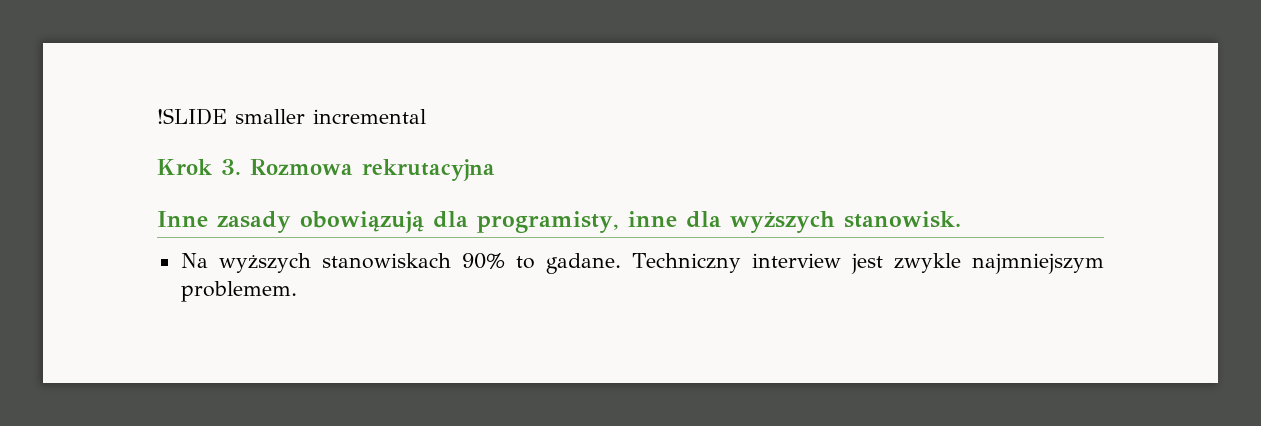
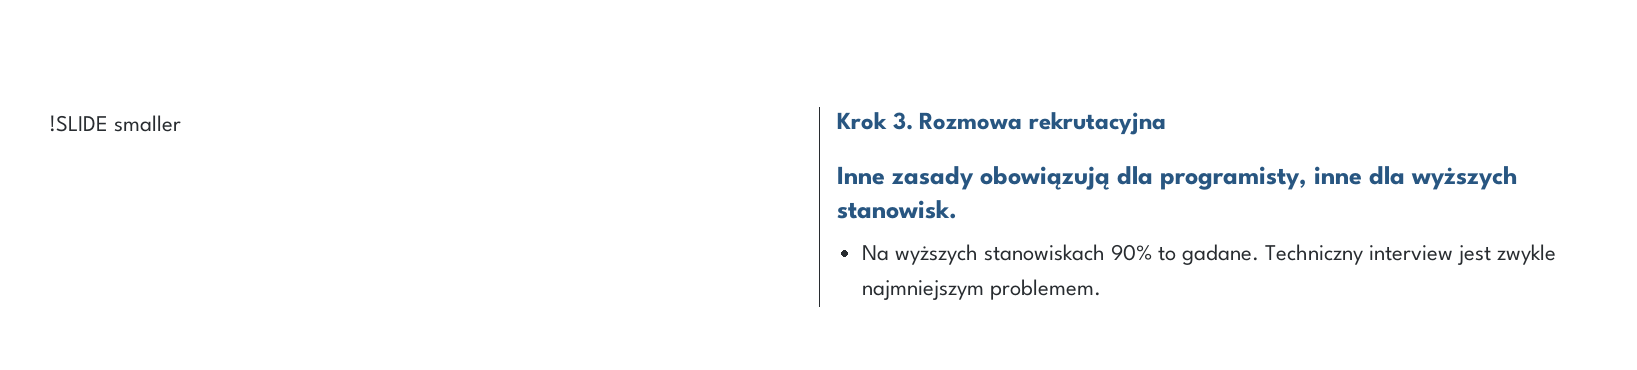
- !SLIDE smaller incremental
+ !SLIDE smaller

